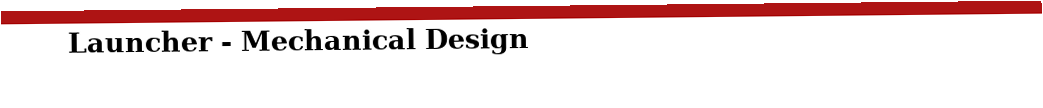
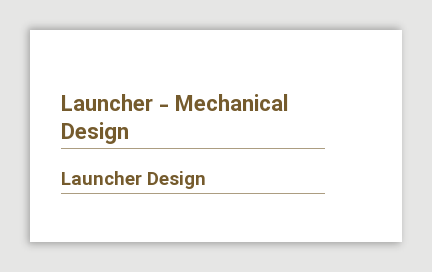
+ Launcher Design

